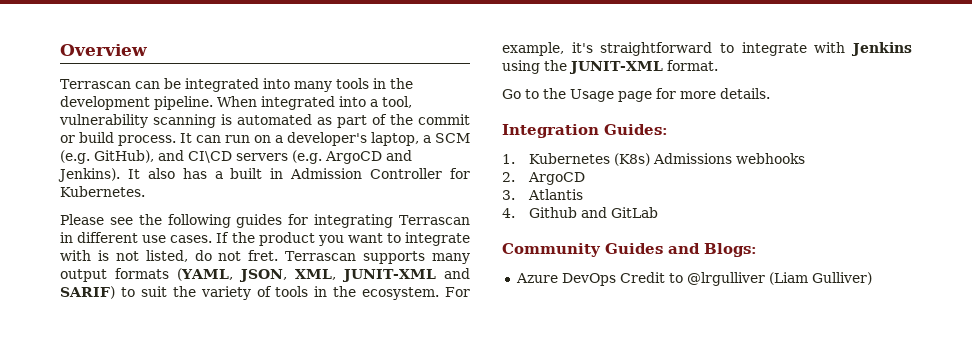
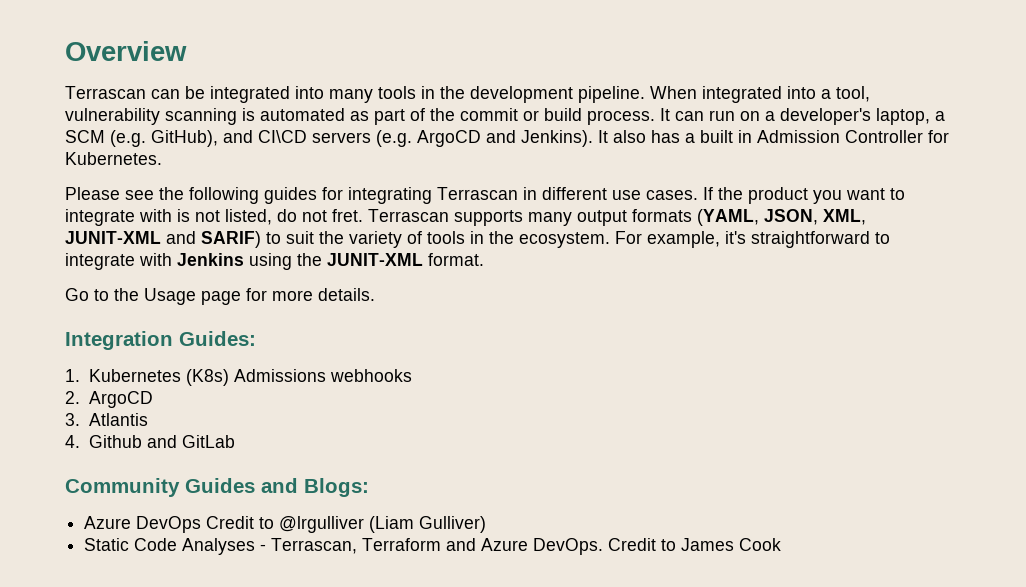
+ Static Code Analyses - Terrascan, Terraform and Azure DevOps. Credit to James Cook

